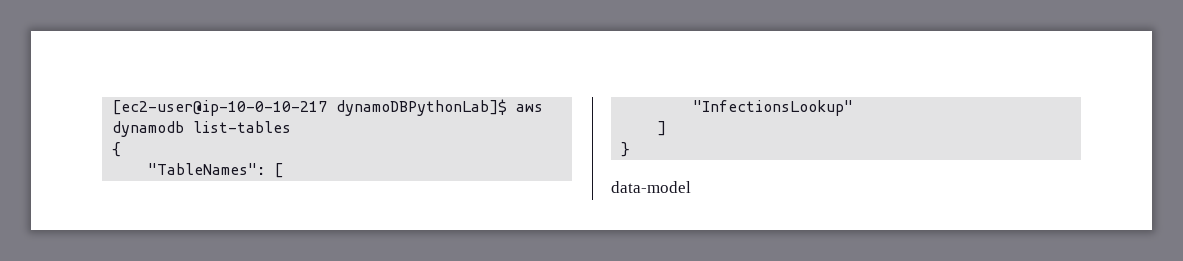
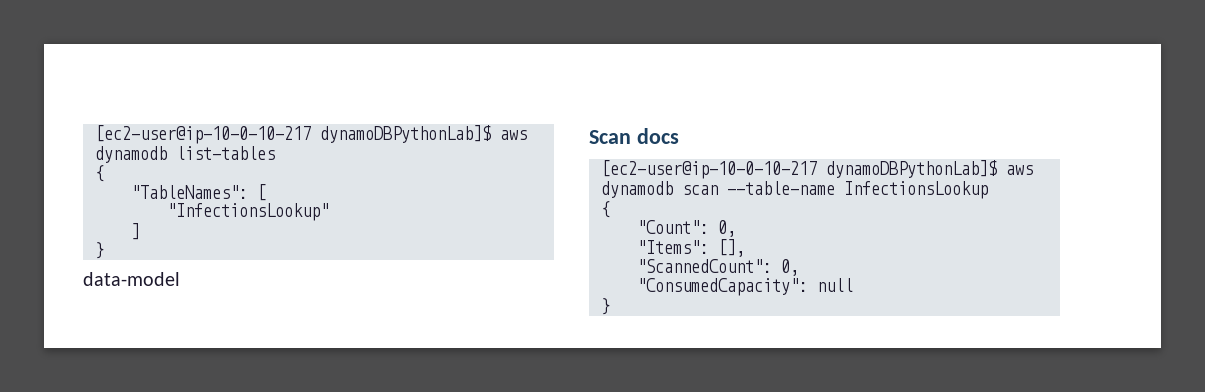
+ Scan docs
+ [ec2-user@ip-10-0-10-217 dynamoDBPythonLab]$ aws dynamodb scan --table-name InfectionsLookup
+ {
+ "Count": 0,
+ "Items": [],
+ "ScannedCount": 0,
+ "ConsumedCapacity": null
+ }

